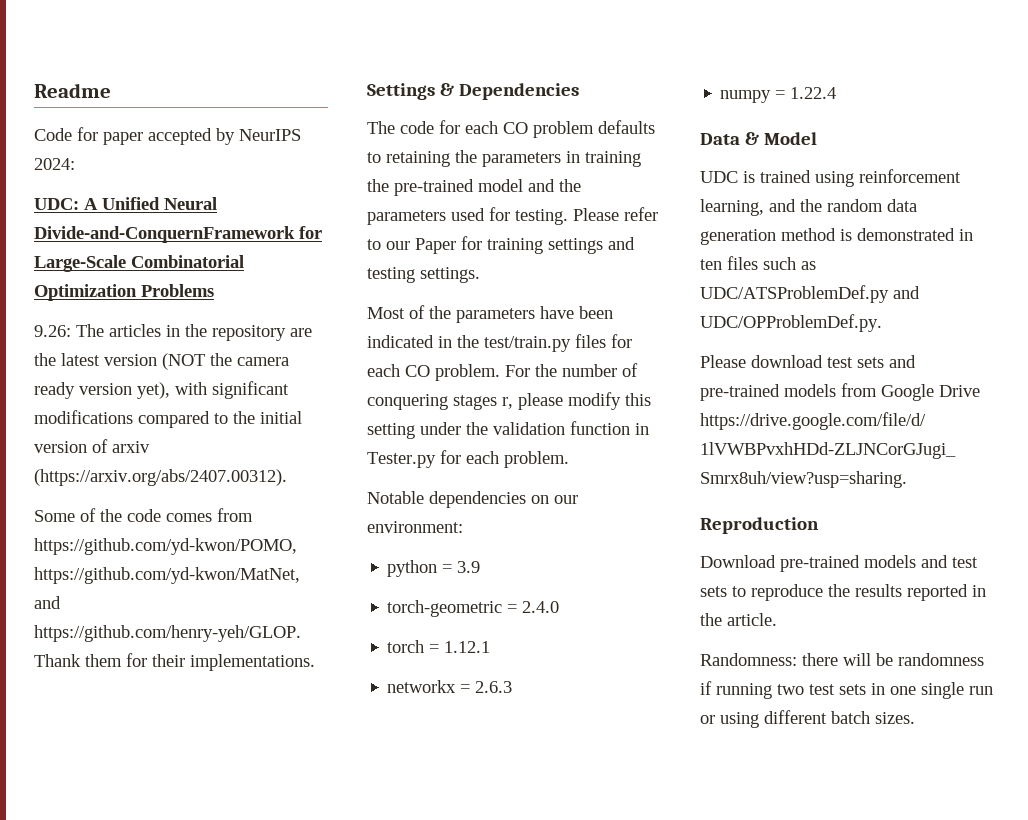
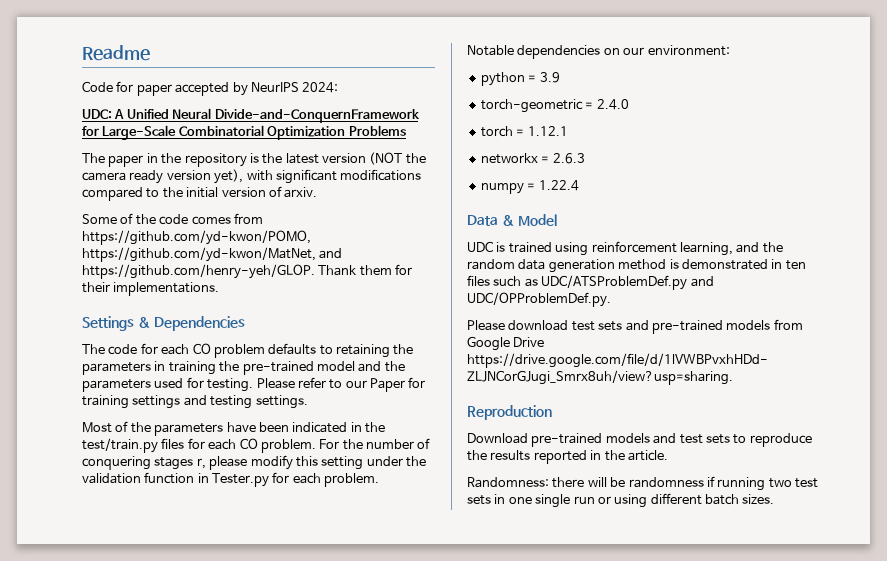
- 9.26: The articles in the repository are the latest version (NOT the camera ready version yet), with significant modifications compared to the initial version of arxiv (https://arxiv.org/abs/2407.00312).
+ The paper in the repository is the latest version (NOT the camera ready version yet), with significant modifications compared to the initial version of arxiv.

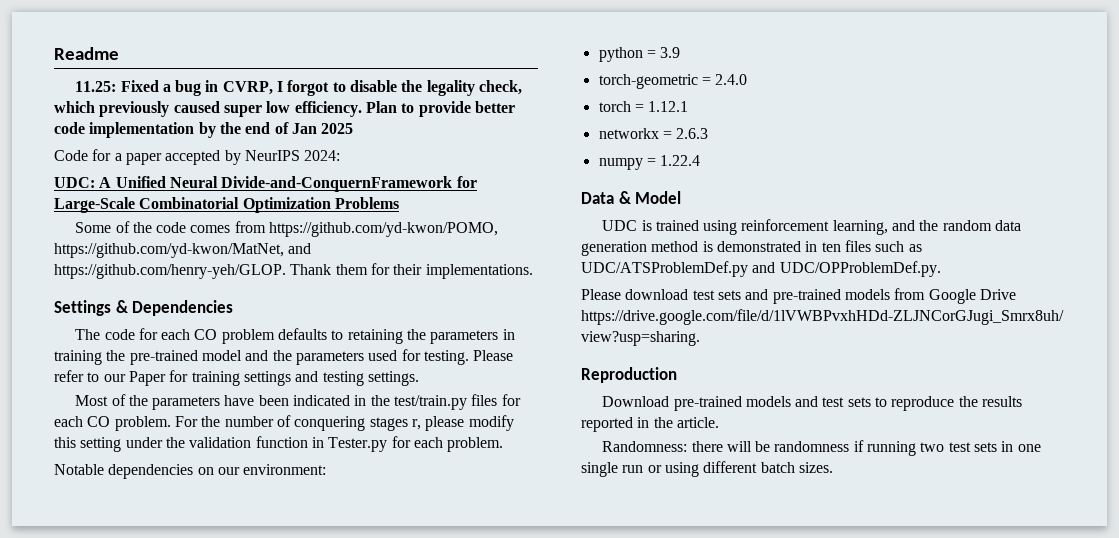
+ 11.25: Fixed a bug in CVRP, I forgot to disable the legality check, which previously caused super low efficiency. Plan to provide better code implementation by the end of Jan 2025
- Code for paper accepted by NeurIPS 2024:
+ Code for a paper accepted by NeurIPS 2024:
- The paper in the repository is the latest version (NOT the camera ready version yet), with significant modifications compared to the initial version of arxiv.

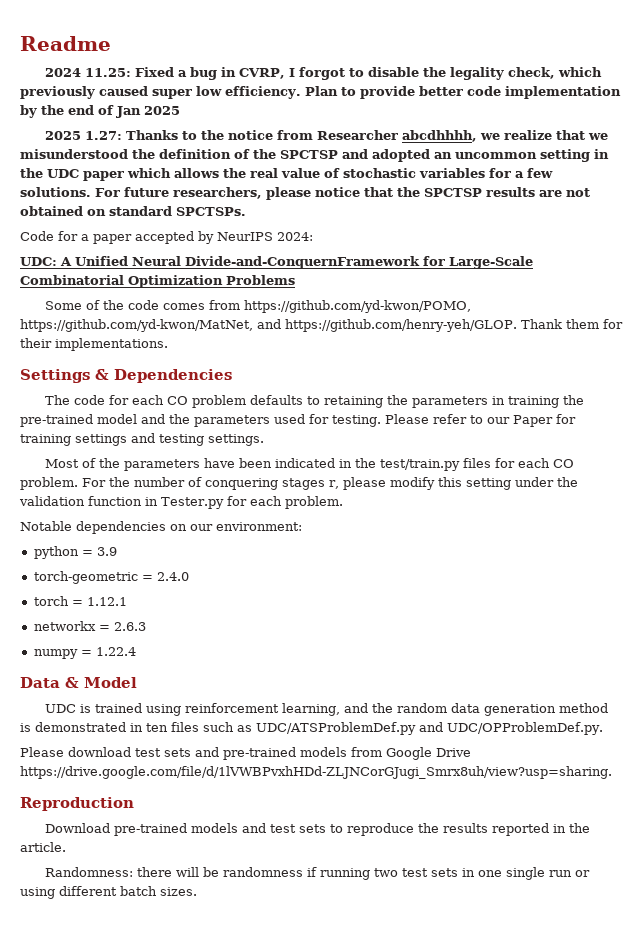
- 11.25: Fixed a bug in CVRP, I forgot to disable the legality check, which previously caused super low efficiency.
+ 2024 11.25: Fixed a bug in CVRP, I forgot to disable the legality check, which previously caused super low efficiency.
+ 2025 1.27: Thanks to the notice from Researcher abcdhhhh, we realize that we misunderstood the definition of the SPCTSP and adopted an uncommon setting in the UDC paper which allows the real value of stochastic variables for a few solutions. For future researchers, please notice that the SPCTSP results are not obtained on standard SPCTSPs.

